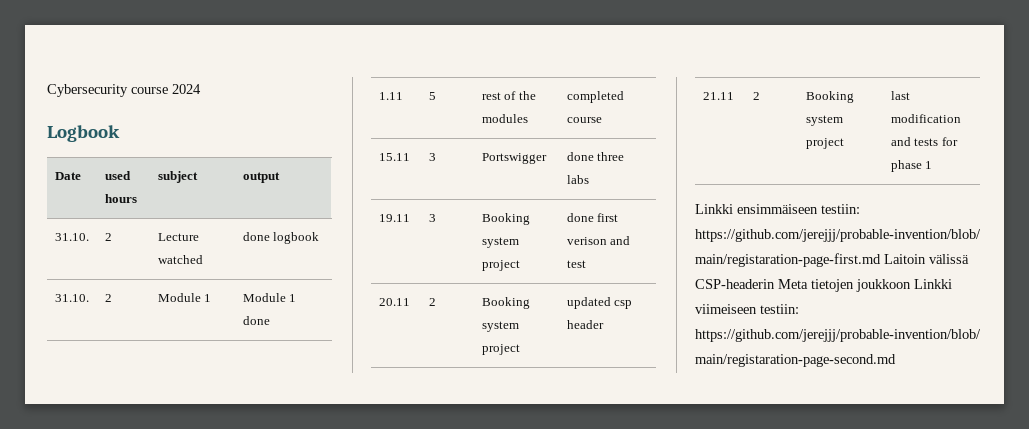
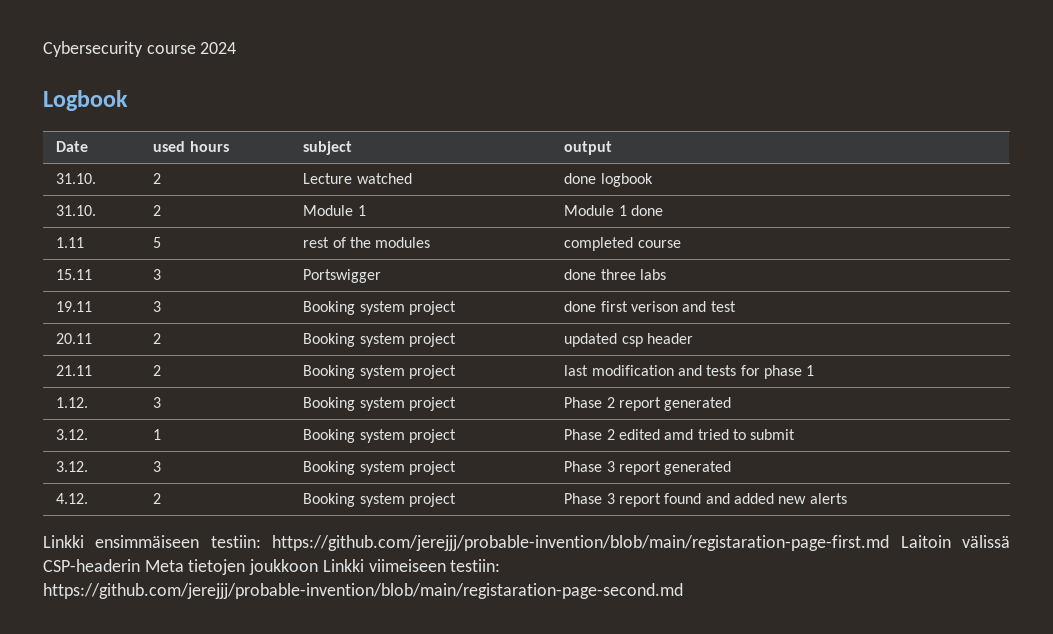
+ 1.12. | 3 | Booking system project | Phase 2 report generated
+ 3.12. | 1 | Booking system project | Phase 2 edited amd tried to submit
+ 3.12. | 3 | Booking system project | Phase 3 report generated
+ 4.12. | 2 | Booking system project | Phase 3 report found and added new alerts

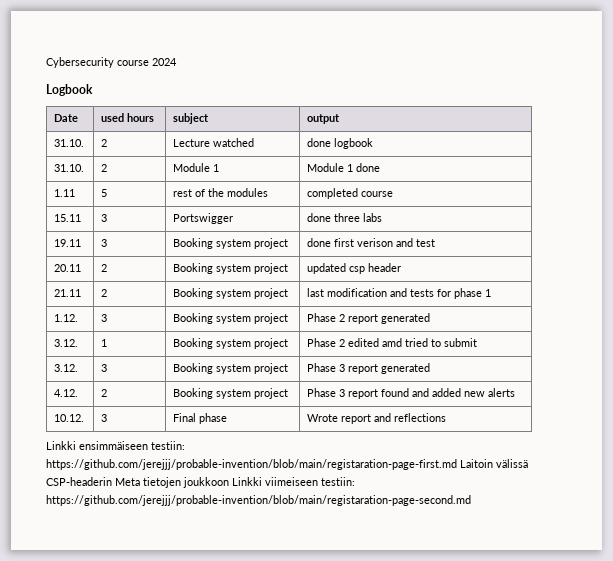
+ 10.12. | 3 | Final phase | Wrote report and reflections

